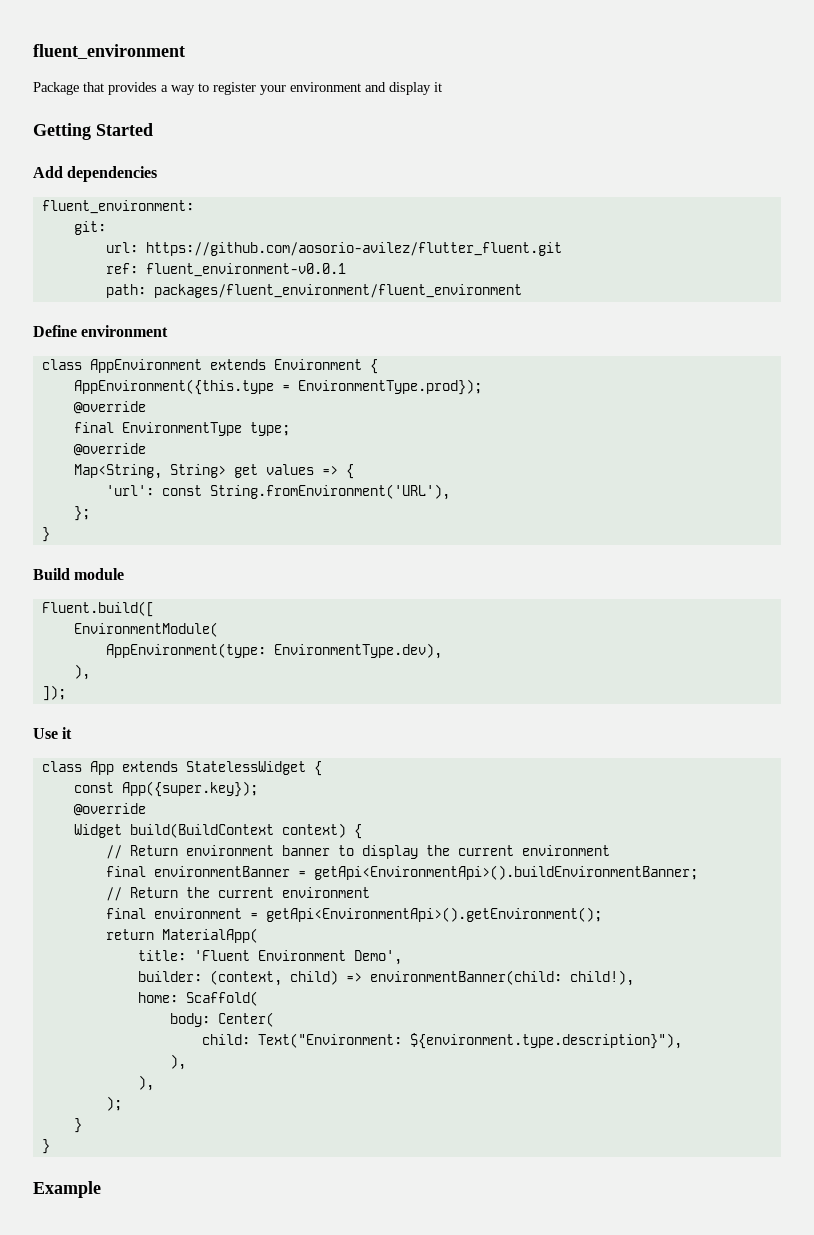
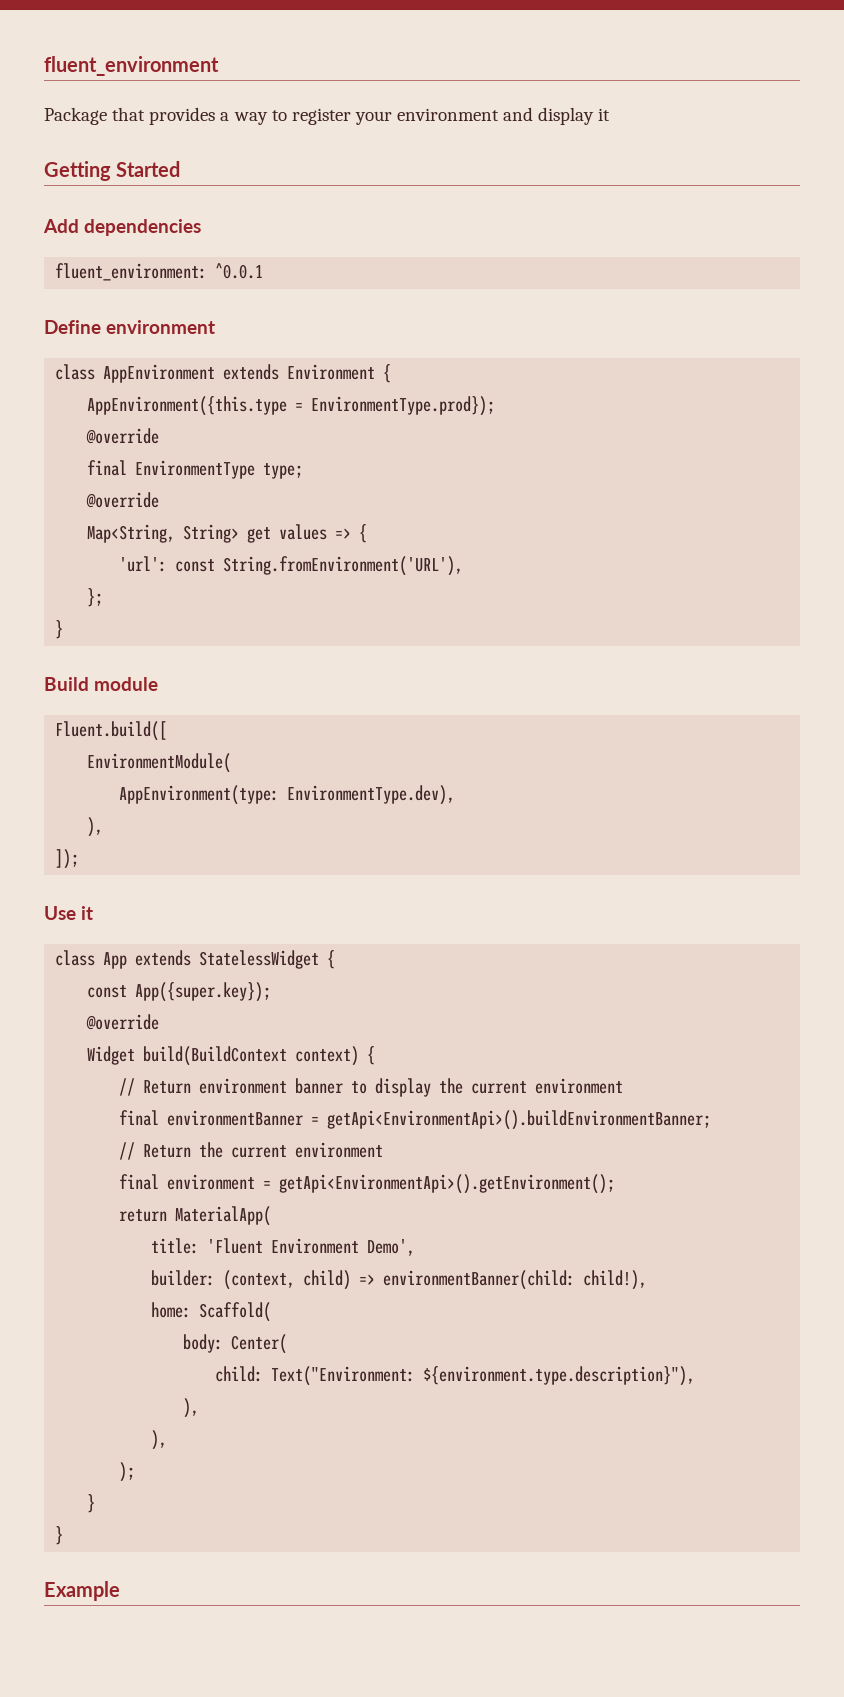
- fluent_environment:
- git:
- url: https://github.com/aosorio-avilez/flutter_fluent.git
- ref: fluent_environment-v0.0.1
- path: packages/fluent_environment/fluent_environment
+ fluent_environment: ^0.0.1

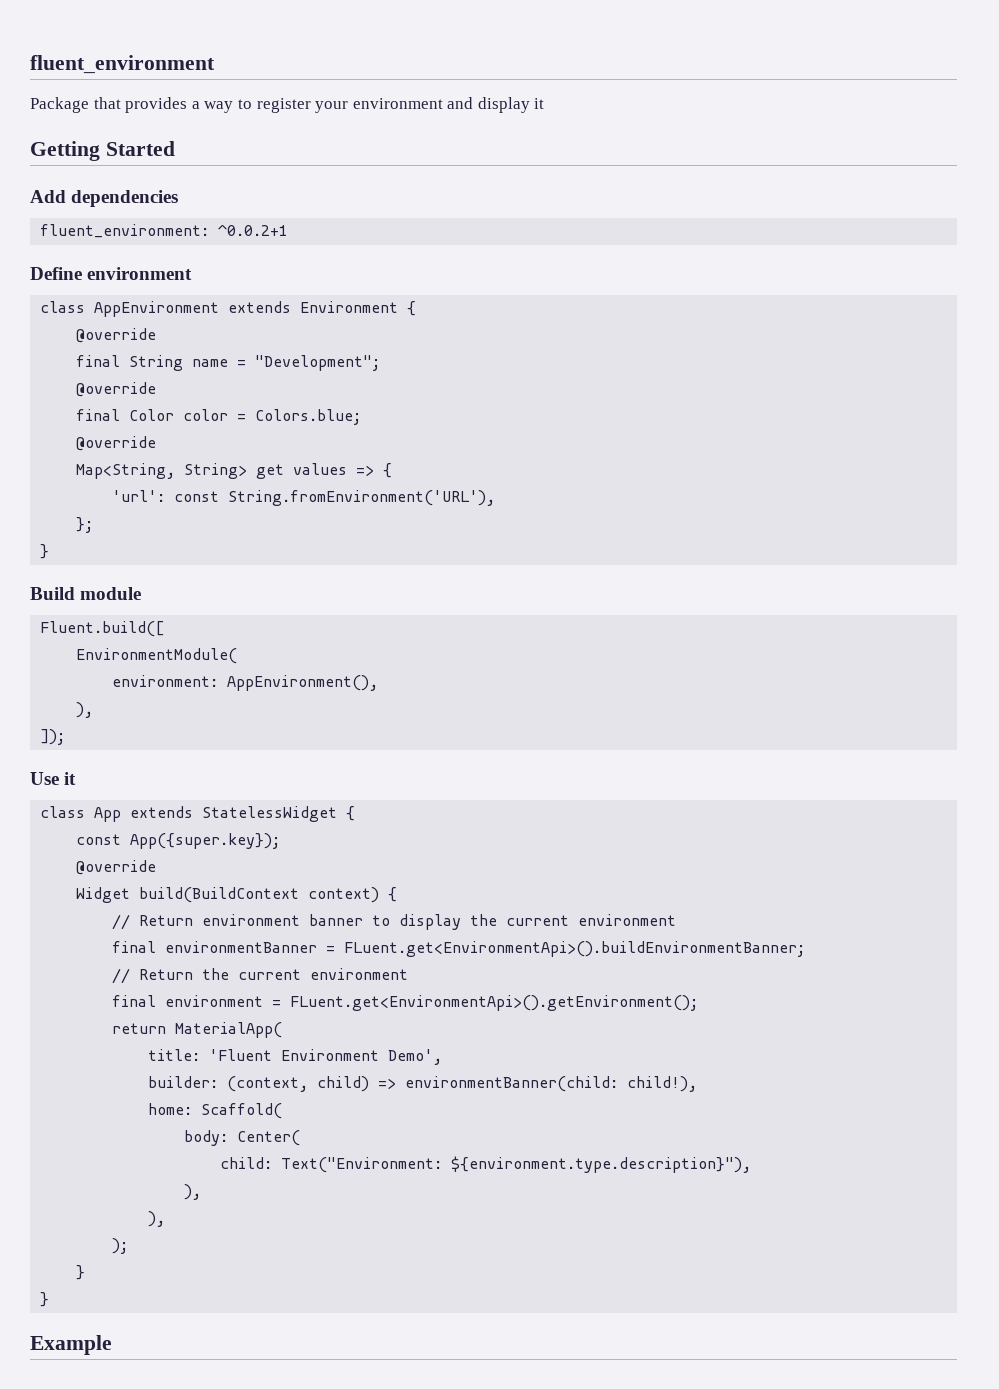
- fluent_environment: ^0.0.1
+ fluent_environment: ^0.0.2+1
  class AppEnvironment extends Environment {
- AppEnvironment({this.type = EnvironmentType.prod});
  @override
- final EnvironmentType type;
+ final String name = "Development";
+ @override
+ final Color color = Colors.blue;
- AppEnvironment(type: EnvironmentType.dev),
+ environment: AppEnvironment(),
- final environmentBanner = getApi<EnvironmentApi>().buildEnvironmentBanner;
+ final environmentBanner = FLuent.get<EnvironmentApi>().buildEnvironmentBanner;
- final environment = getApi<EnvironmentApi>().getEnvironment();
+ final environment = FLuent.get<EnvironmentApi>().getEnvironment();

